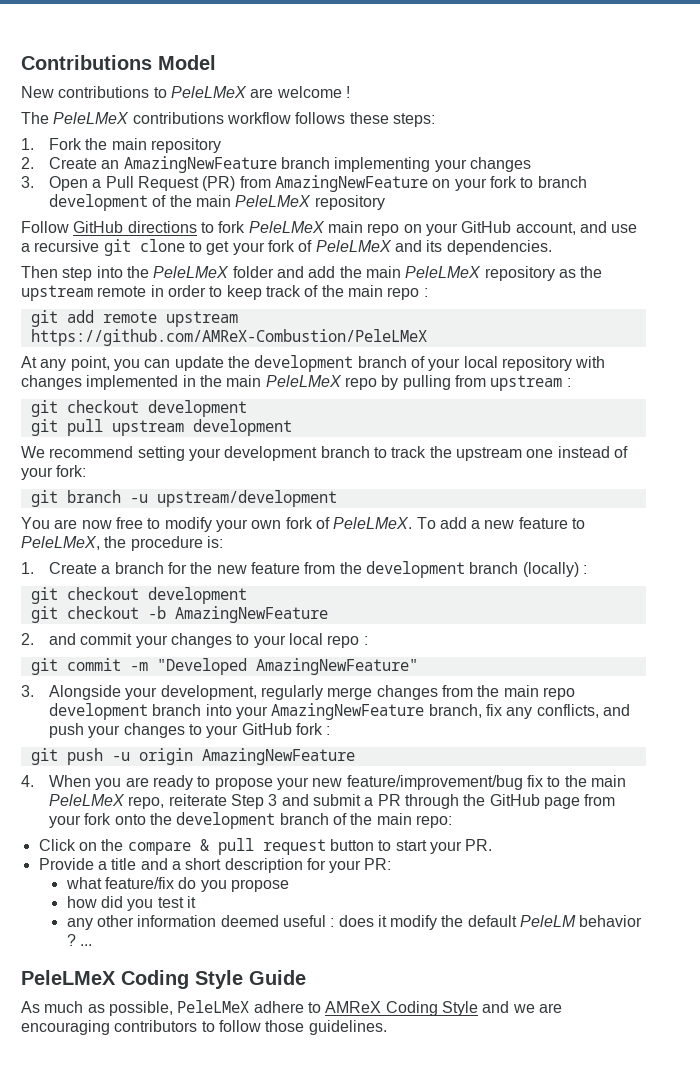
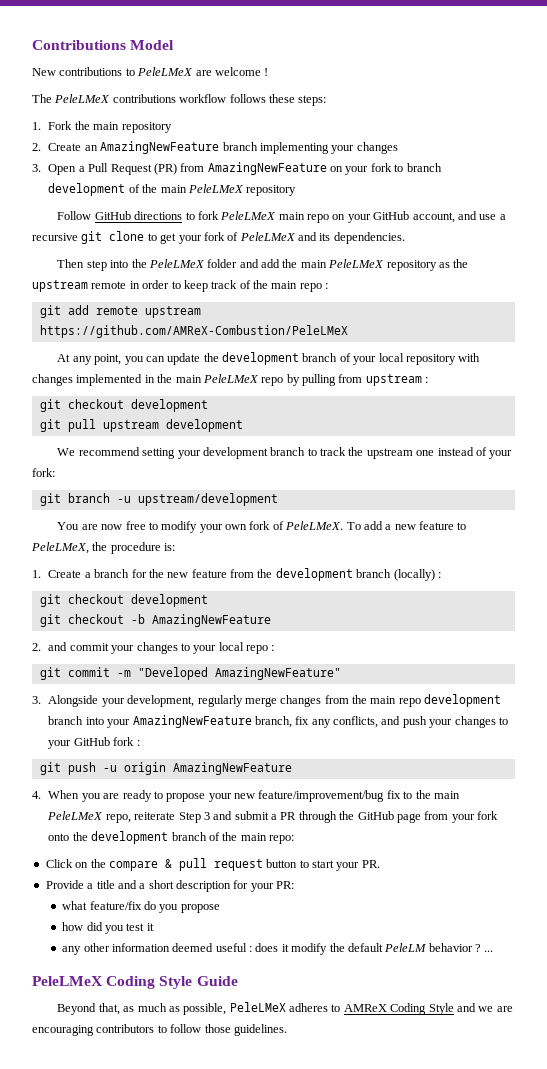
- As much as possible, PeleLMeX adhere to AMReX Coding Style and we are encouraging contributors to follow those guidelines.
+ Beyond that, as much as possible, PeleLMeX adheres to AMReX Coding Style and we are encouraging contributors to follow those guidelines.

